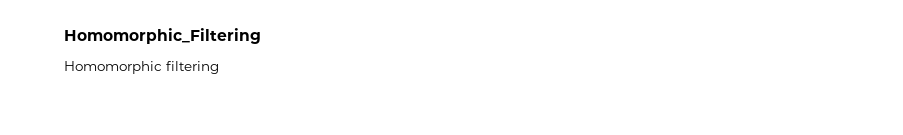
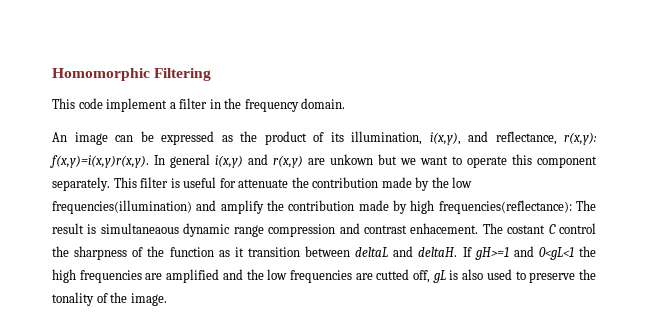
- Homomorphic_Filtering
- Homomorphic filtering
+ Homomorphic Filtering
+ This code implement a filter in the frequency domain.
+ An image can be expressed as the product of its illumination, i(x,y), and reflectance, r(x,y): f(x,y)=i(x,y)r(x,y). In general i(x,y) and r(x,y) are unkown but we want to operate this component separately. This filter is useful for attenuate the contribution made by the low frequencies(illumination) and amplify the contribution made by high frequencies(reflectance): The result is simultaneaous dynamic range compression and contrast enhacement. The costant C control the sharpness of the function as it transition between deltaL and deltaH. If gH>=1 and 0<gL<1 the high frequencies are amplified and the low frequencies are cutted off, gL is also used to preserve the tonality of the image.

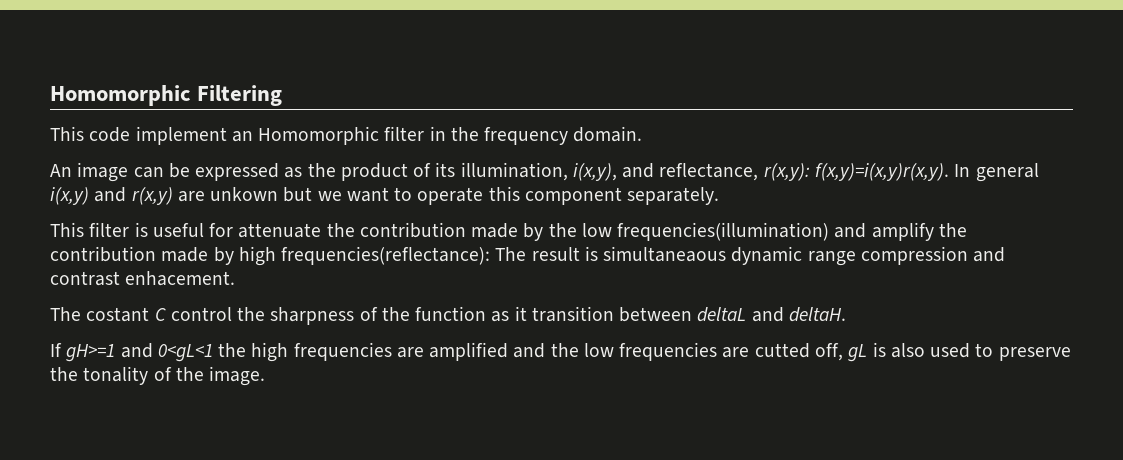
- This code implement a filter in the frequency domain.
+ This code implement an Homomorphic filter in the frequency domain.
- In general i(x,y) and r(x,y) are unkown but we want to operate this component separately. This filter is useful for attenuate the contribution made by the low frequencies(illumination) and amplify the contribution made by high frequencies(reflectance):
+ In general i(x,y) and r(x,y) are unkown but we want to operate this component separately.
+ This filter is useful for attenuate the contribution made by the low frequencies(illumination) and amplify the contribution made by high frequencies(reflectance):
- The result is simultaneaous dynamic range compression and contrast enhacement. The costant C control the sharpness of the function as it transition between deltaL and deltaH. If gH>=1 and 0<gL<1 the high frequencies are amplified and the low frequencies are cutted off, gL is also used to preserve the tonality of the image.
+ The result is simultaneaous dynamic range compression and contrast enhacement.
+ The costant C control the sharpness of the function as it transition between deltaL and deltaH.
+ If gH>=1 and 0<gL<1 the high frequencies are amplified and the low frequencies are cutted off, gL is also used to preserve the tonality of the image.

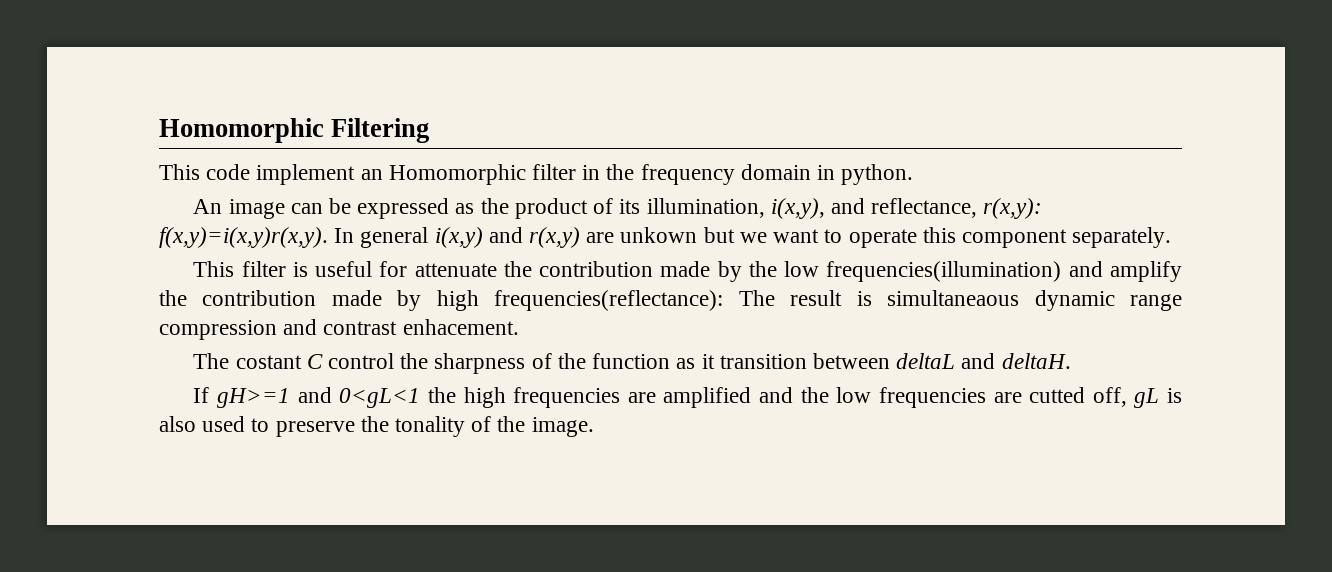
- This code implement an Homomorphic filter in the frequency domain.
+ This code implement an Homomorphic filter in the frequency domain in python.

